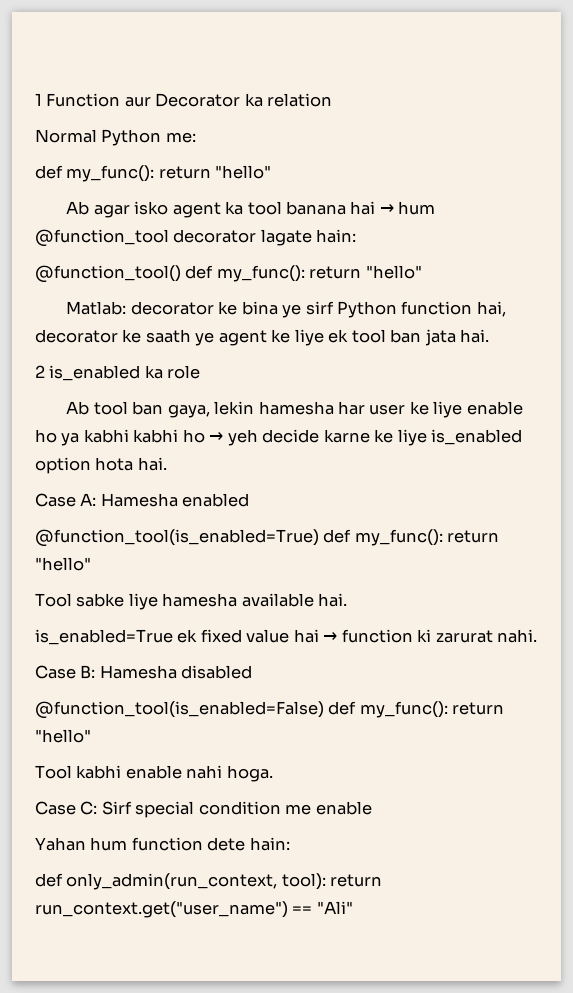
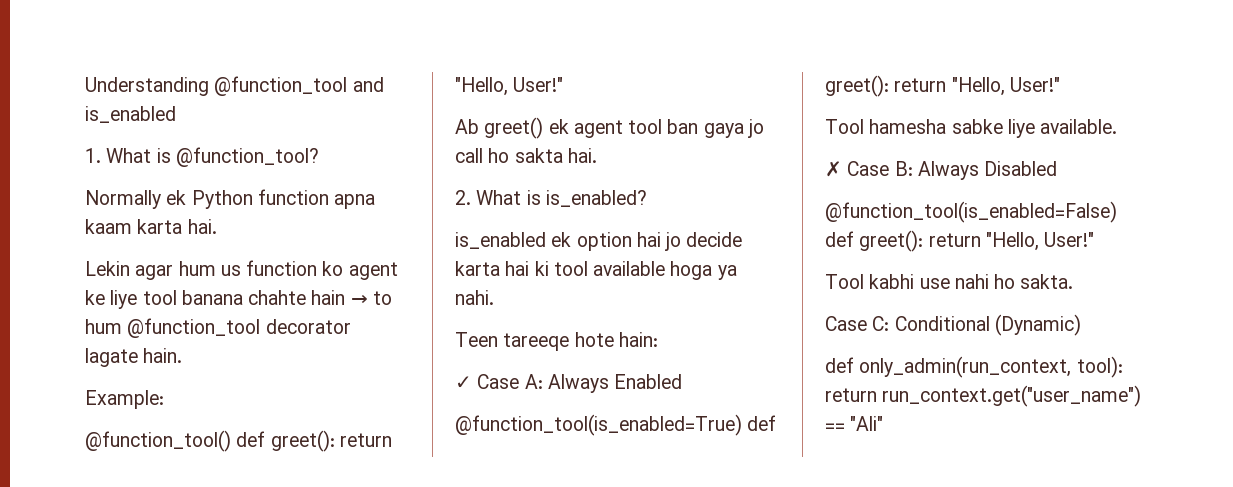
- 1 Function aur Decorator ka relation
- Normal Python me:
- def my_func(): return "hello"
- Ab agar isko agent ka tool banana hai → hum @function_tool decorator lagate hain:
+ Understanding @function_tool and is_enabled
+ 1. What is @function_tool?
+ Normally ek Python function apna kaam karta hai.
+ Lekin agar hum us function ko agent ke liye tool banana chahte hain → to hum @function_tool decorator lagate hain.
+ Example:
- @function_tool() def my_func(): return "hello"
- Matlab: decorator ke bina ye sirf Python function hai, decorator ke saath ye agent ke liye ek tool ban jata hai.
- 2 is_enabled ka role
- Ab tool ban gaya, lekin hamesha har user ke liye enable ho ya kabhi kabhi ho → yeh decide karne ke liye is_enabled option hota hai.
- Case A: Hamesha enabled
- @function_tool(is_enabled=True) def my_func(): return "hello"
- Tool sabke liye hamesha available hai.
- is_enabled=True ek fixed value hai → function ki zarurat nahi.
- Case B: Hamesha disabled
- @function_tool(is_enabled=False) def my_func(): return "hello"
- Tool kabhi enable nahi hoga.
- Case C: Sirf special condition me enable
- Yahan hum function dete hain:
+ @function_tool() def greet(): return "Hello, User!"
+ Ab greet() ek agent tool ban gaya jo call ho sakta hai.
+ 2. What is is_enabled?
+ is_enabled ek option hai jo decide karta hai ki tool available hoga ya nahi.
+ Teen tareeqe hote hain:
+ ✓ Case A: Always Enabled
+ @function_tool(is_enabled=True) def greet(): return "Hello, User!"
+ Tool hamesha sabke liye available.
+ ✗ Case B: Always Disabled
+ @function_tool(is_enabled=False) def greet(): return "Hello, User!"
+ Tool kabhi use nahi ho sakta.
+ Case C: Conditional (Dynamic)

